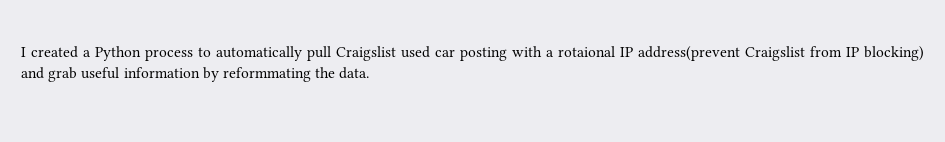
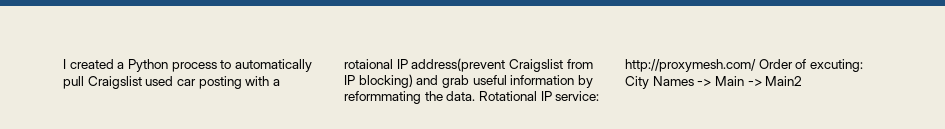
+ Rotational IP service: http://proxymesh.com/ Order of excuting: City Names -> Main -> Main2

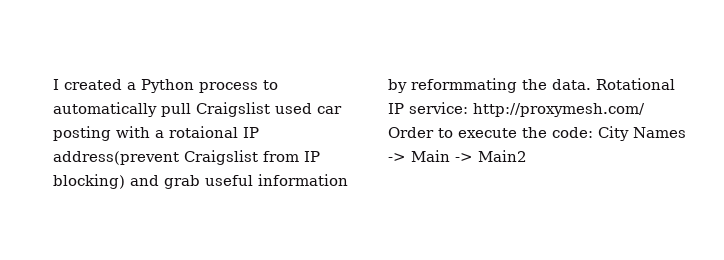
- Rotational IP service: http://proxymesh.com/ Order of excuting: City Names -> Main -> Main2
+ Rotational IP service: http://proxymesh.com/ Order to execute the code: City Names -> Main -> Main2

